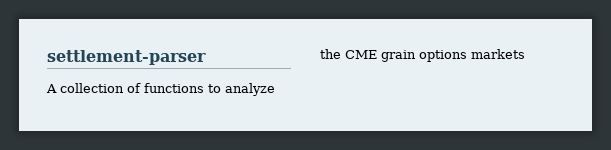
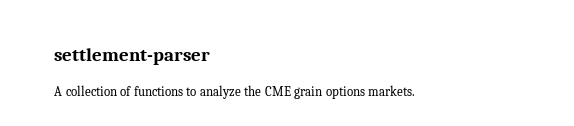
- A collection of functions to analyze the CME grain options markets
+ A collection of functions to analyze the CME grain options markets.

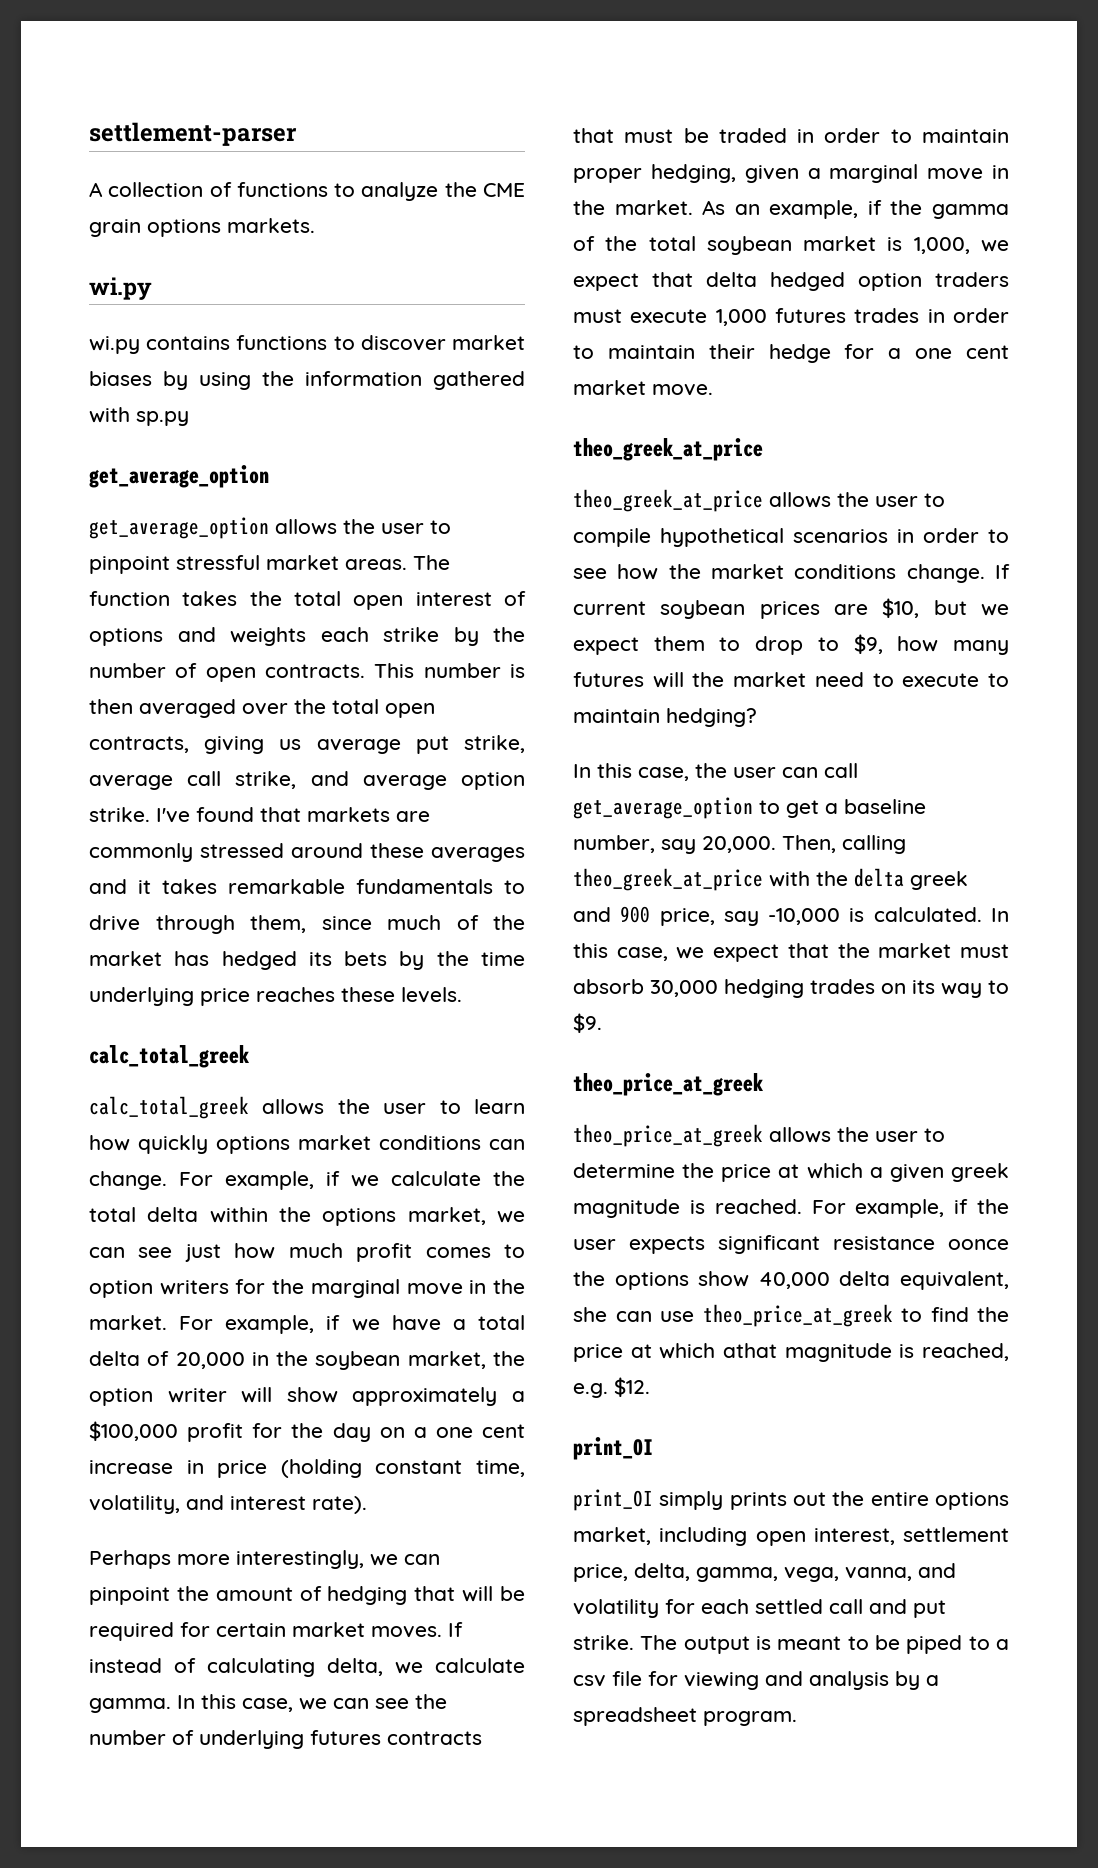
  A collection of functions to analyze the CME grain options markets.
+ wi.py
+ wi.py contains functions to discover market biases by using the information gathered with sp.py
+ get_average_option
+ get_average_option allows the user to pinpoint stressful market areas. The function takes the total open interest of options and weights each strike by the number of open contracts. This number is then averaged over the total open contracts, giving us average put strike, average call strike, and average option strike. I've found that markets are commonly stressed around these averages and it takes remarkable fundamentals to drive through them, since much of the market has hedged its bets by the time underlying price reaches these levels.
+ calc_total_greek
+ calc_total_greek allows the user to learn how quickly options market conditions can change. For example, if we calculate the total delta within the options market, we can see just how much profit comes to option writers for the marginal move in the market. For example, if we have a total delta of 20,000 in the soybean market, the option writer will show approximately a $100,000 profit for the day on a one cent increase in price (holding constant time, volatility, and interest rate).
+ Perhaps more interestingly, we can pinpoint the amount of hedging that will be required for certain market moves. If instead of calculating delta, we calculate gamma. In this case, we can see the number of underlying futures contracts that must be traded in order to maintain proper hedging, given a marginal move in the market. As an example, if the gamma of the total soybean market is 1,000, we expect that delta hedged option traders must execute 1,000 futures trades in order to maintain their hedge for a one cent market move.
+ theo_greek_at_price
+ theo_greek_at_price allows the user to compile hypothetical scenarios in order to see how the market conditions change. If current soybean prices are $10, but we expect them to drop to $9, how many futures will the market need to execute to maintain hedging?
+ In this case, the user can call get_average_option to get a baseline number, say 20,000. Then, calling theo_greek_at_price with the delta greek and 900 price, say -10,000 is calculated. In this case, we expect that the market must absorb 30,000 hedging trades on its way to $9.
+ theo_price_at_greek
+ theo_price_at_greek allows the user to determine the price at which a given greek magnitude is reached. For example, if the user expects significant resistance oonce the options show 40,000 delta equivalent, she can use theo_price_at_greek to find the price at which athat magnitude is reached, e.g. $12.
+ print_OI
+ print_OI simply prints out the entire options market, including open interest, settlement price, delta, gamma, vega, vanna, and volatility for each settled call and put strike. The output is meant to be piped to a csv file for viewing and analysis by a spreadsheet program.

